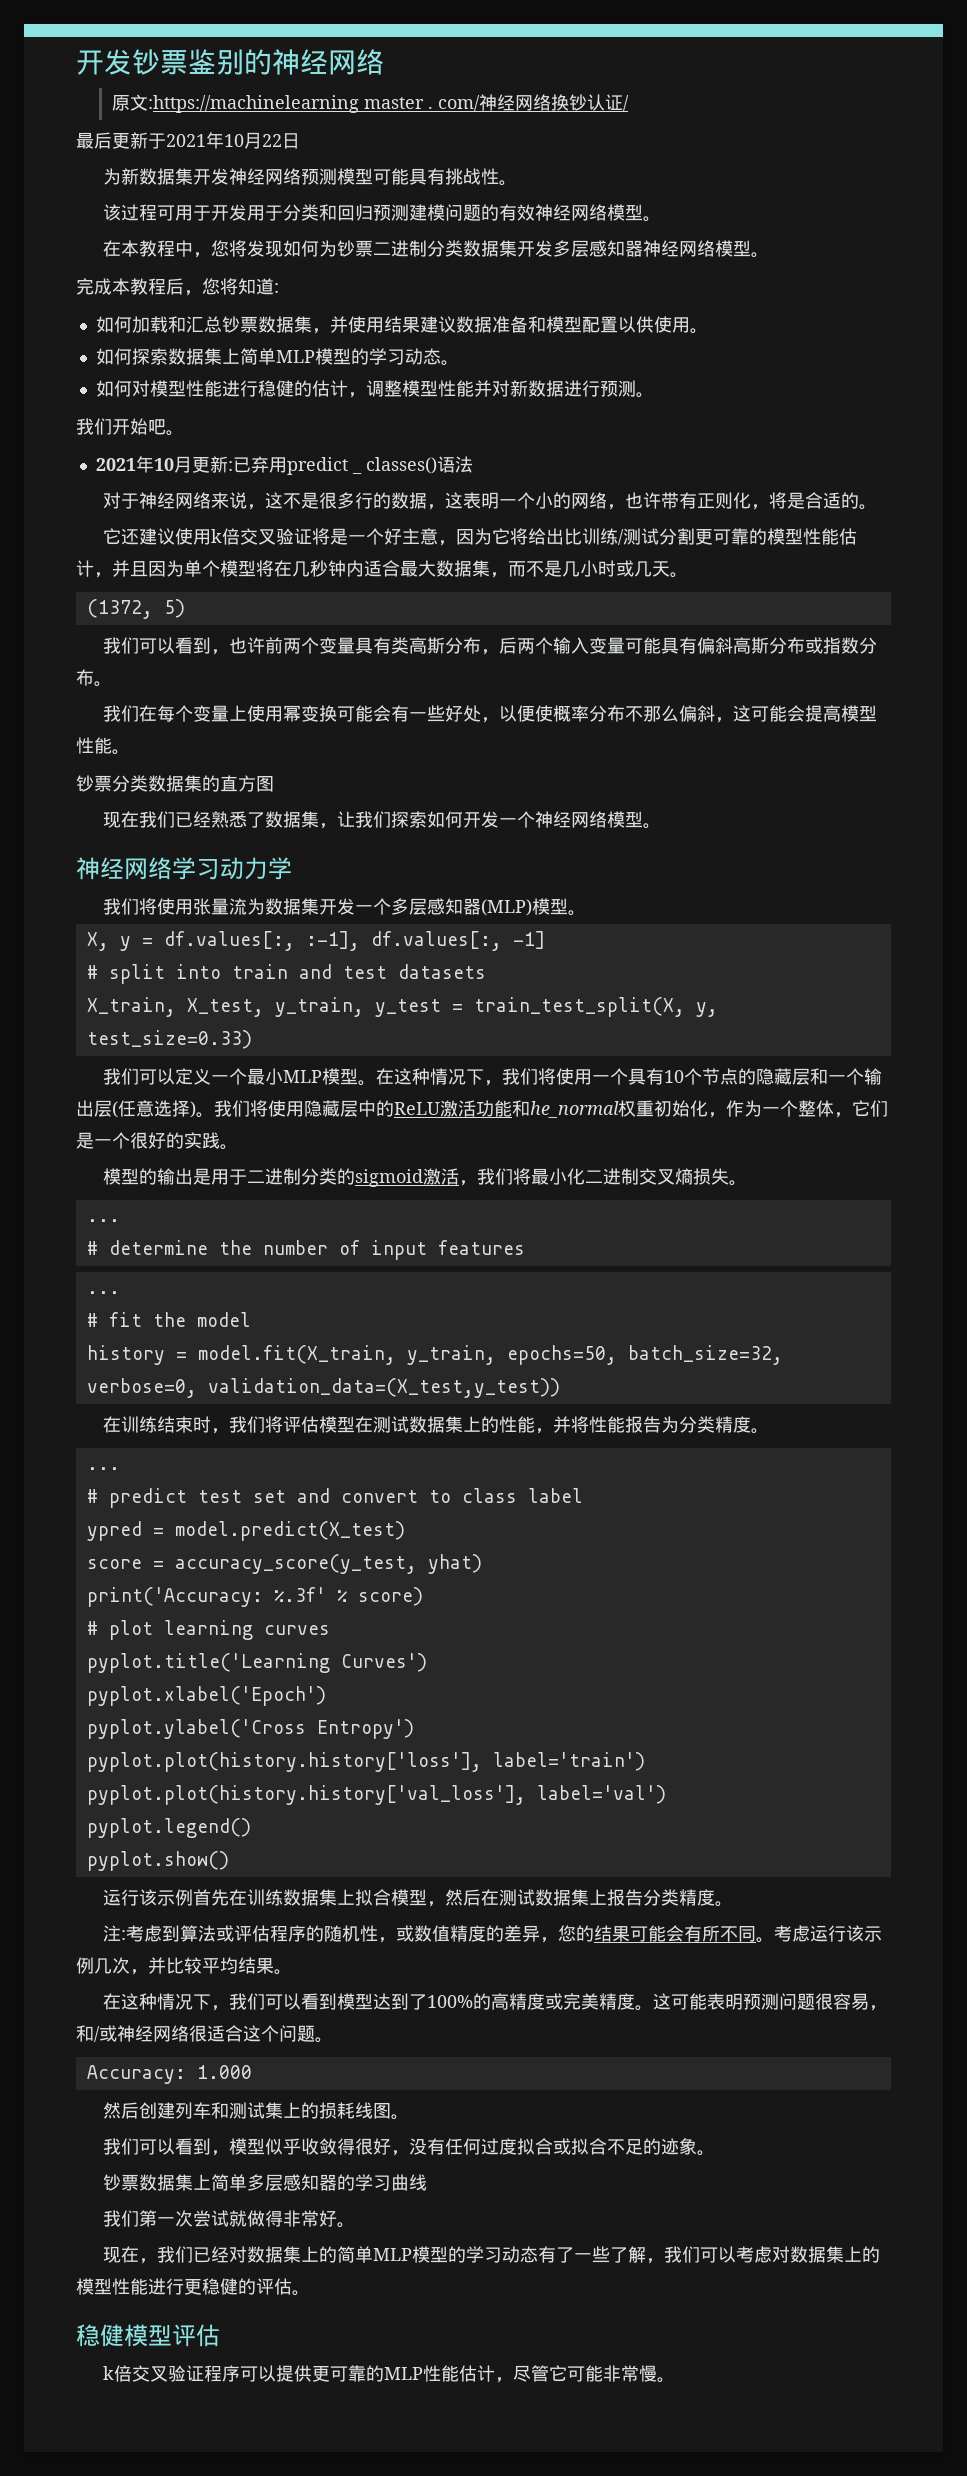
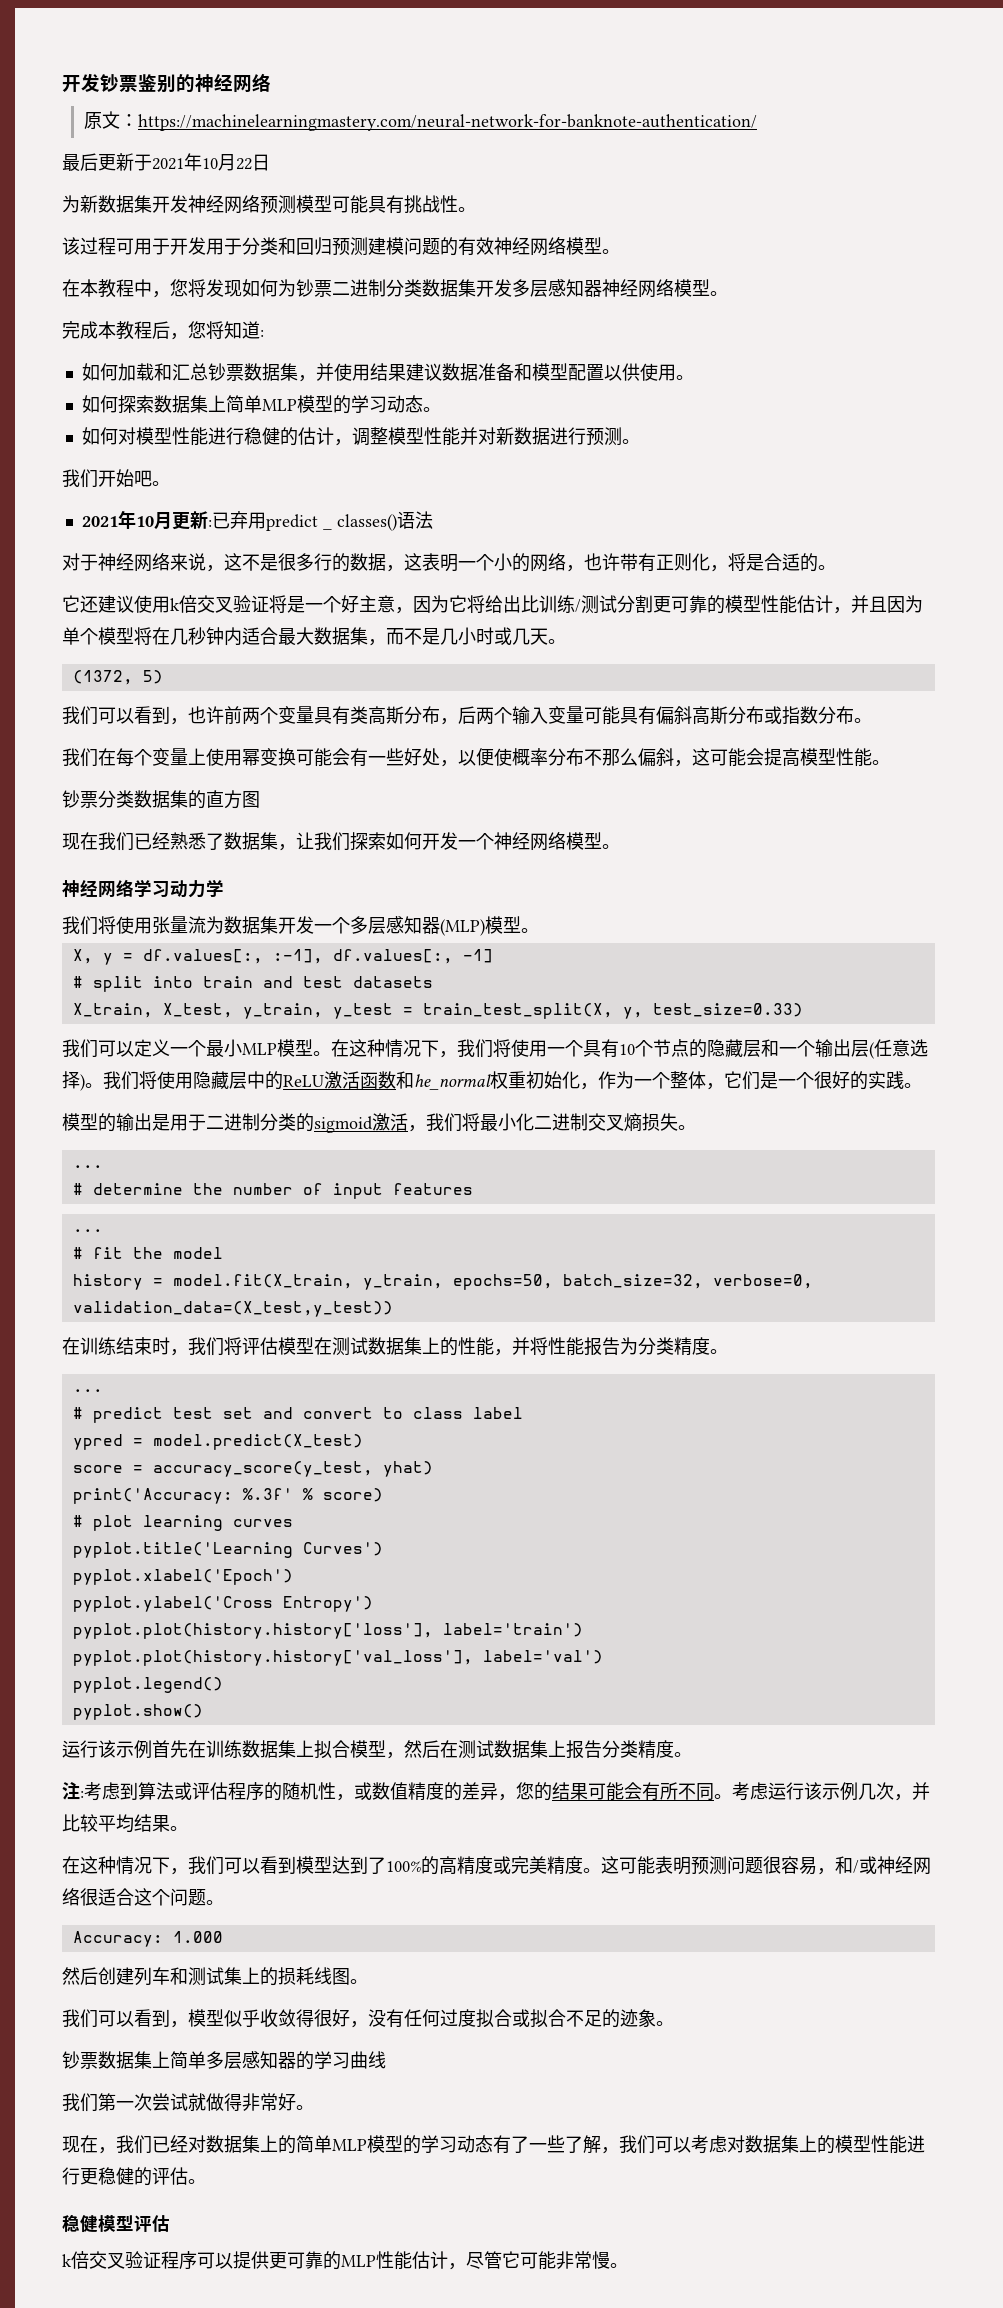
- 原文:https://machinelearning master . com/神经网络换钞认证/
+ 原文：https://machinelearningmastery.com/neural-network-for-banknote-authentication/
- 我们将使用隐藏层中的ReLU激活功能和he_normal权重初始化，作为一个整体，它们是一个很好的实践。
+ 我们将使用隐藏层中的ReLU激活函数和he_normal权重初始化，作为一个整体，它们是一个很好的实践。

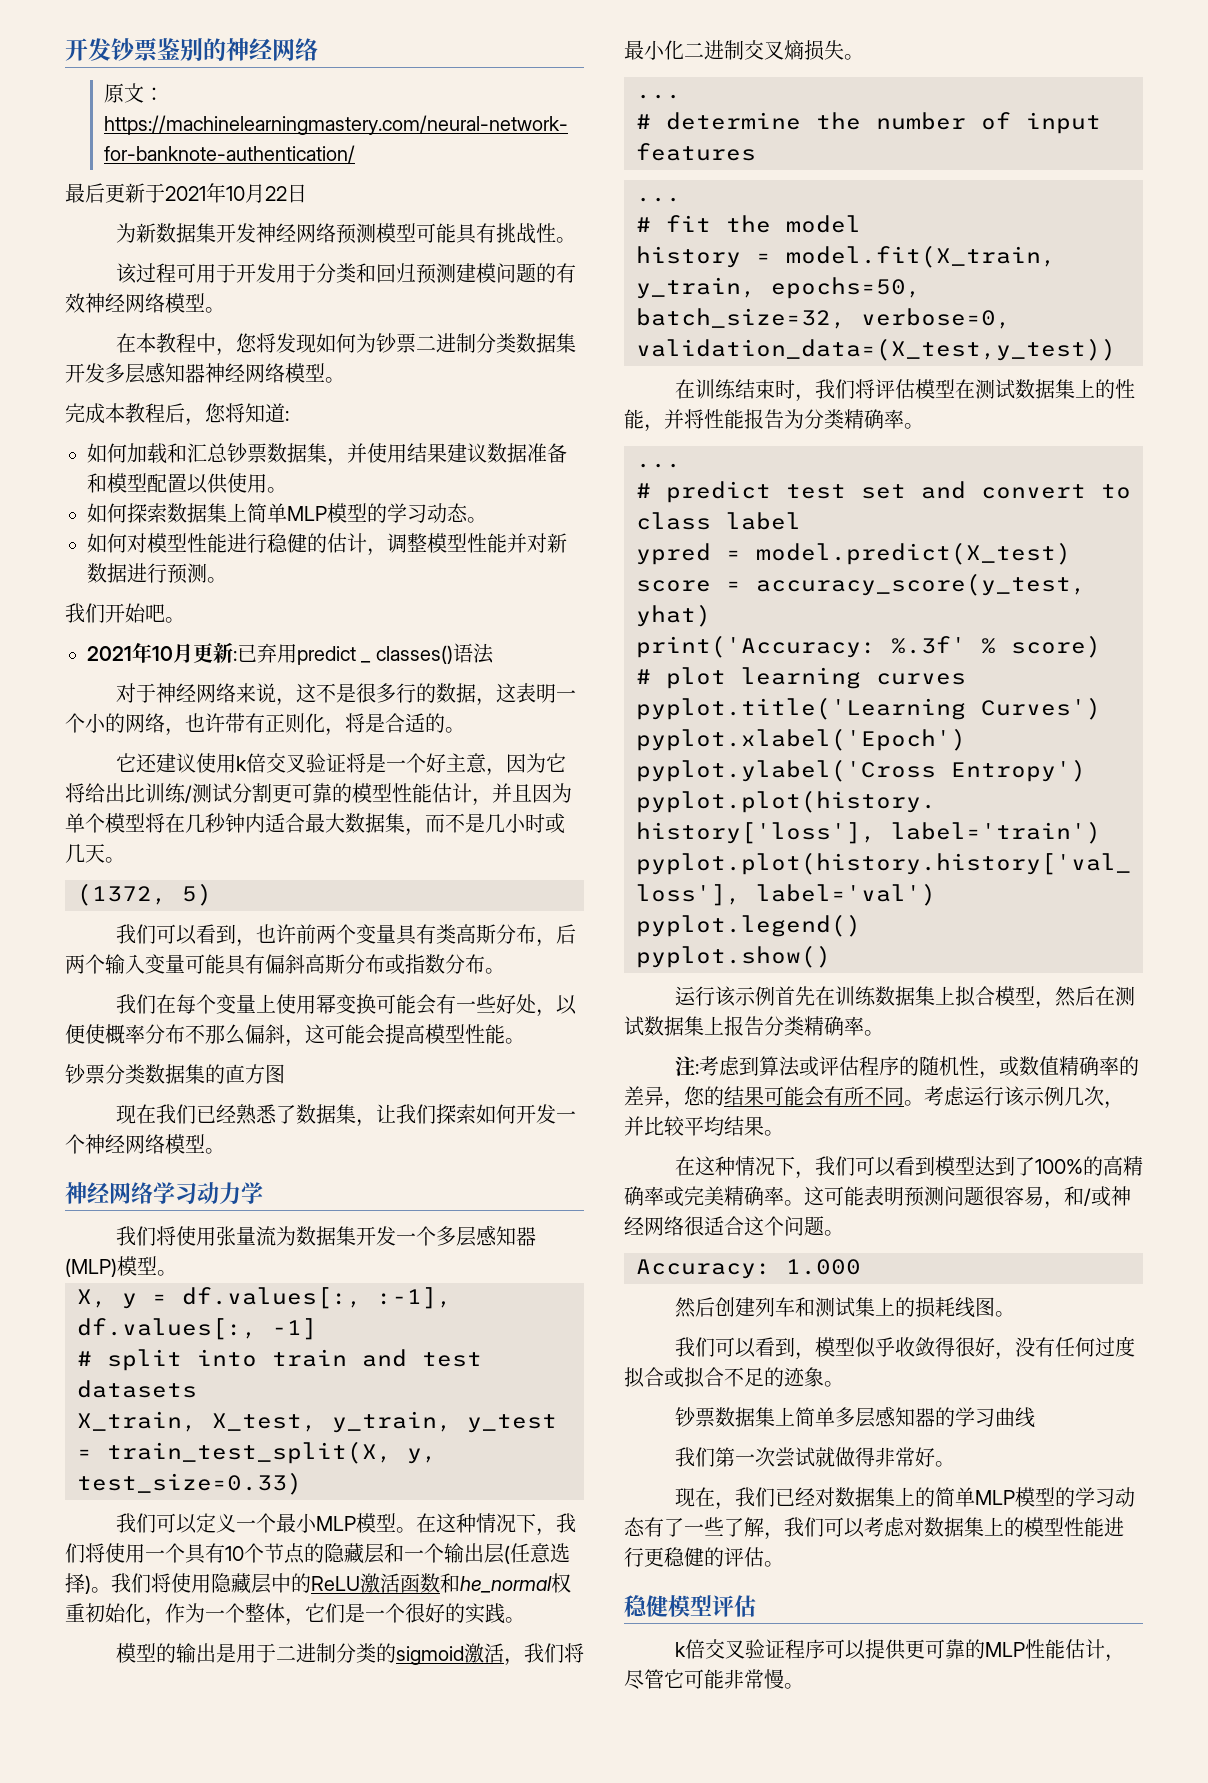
- 在训练结束时，我们将评估模型在测试数据集上的性能，并将性能报告为分类精度。
+ 在训练结束时，我们将评估模型在测试数据集上的性能，并将性能报告为分类精确率。
- 运行该示例首先在训练数据集上拟合模型，然后在测试数据集上报告分类精度。
+ 运行该示例首先在训练数据集上拟合模型，然后在测试数据集上报告分类精确率。
- 注:考虑到算法或评估程序的随机性，或数值精度的差异，您的结果可能会有所不同。
+ 注:考虑到算法或评估程序的随机性，或数值精确率的差异，您的结果可能会有所不同。
- 在这种情况下，我们可以看到模型达到了100%的高精度或完美精度。
+ 在这种情况下，我们可以看到模型达到了100%的高精确率或完美精确率。

